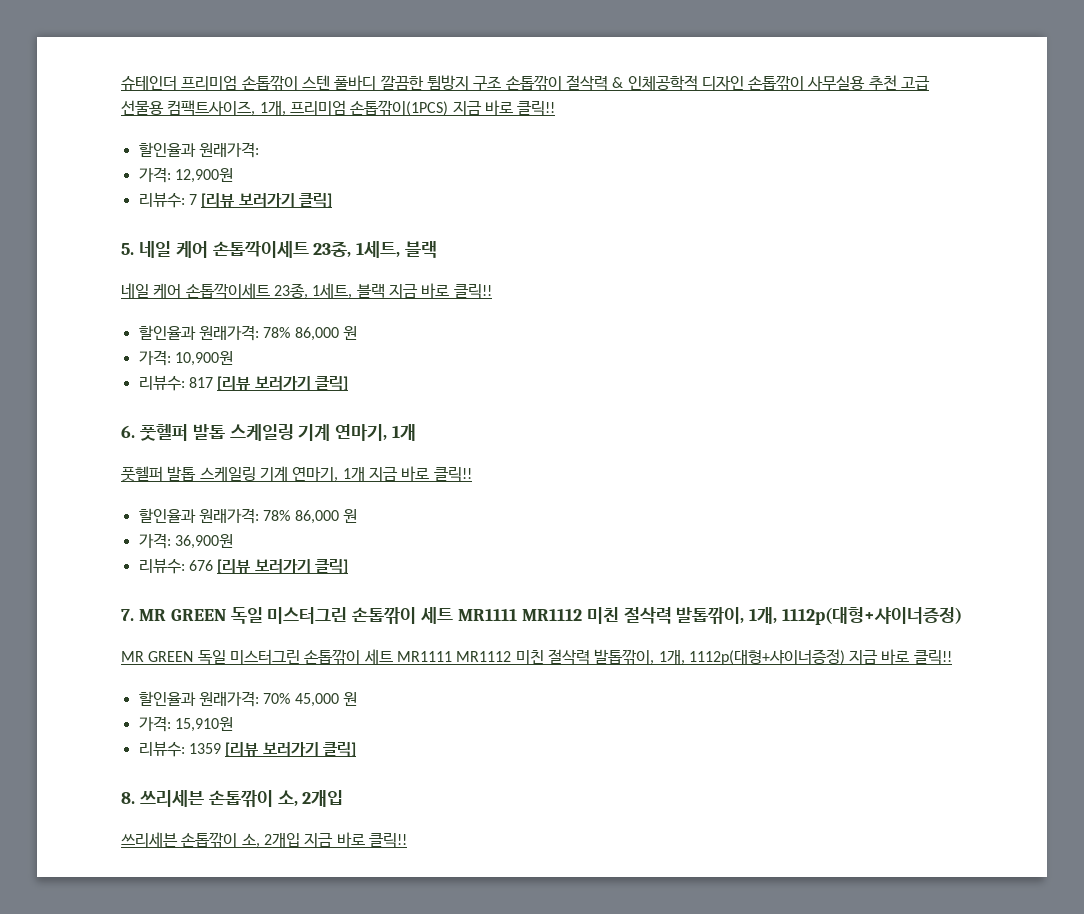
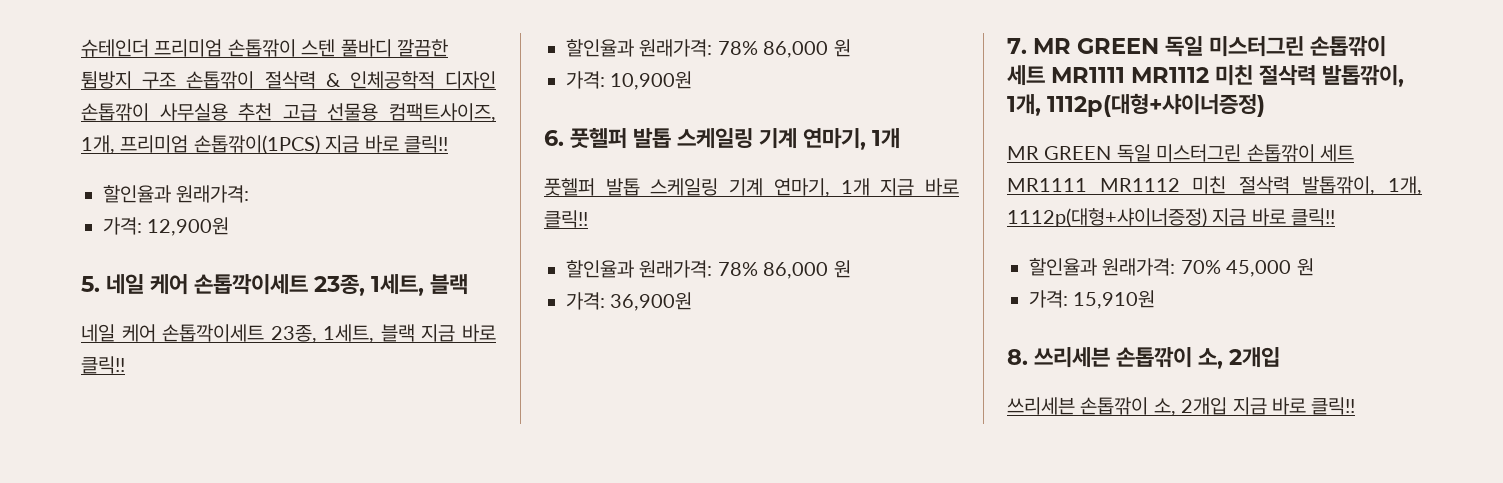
- 리뷰수: 7 [리뷰 보러가기 클릭]
- 리뷰수: 817 [리뷰 보러가기 클릭]
- 리뷰수: 676 [리뷰 보러가기 클릭]
- 리뷰수: 1359 [리뷰 보러가기 클릭]

